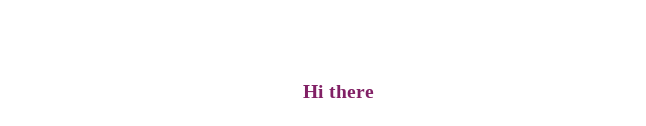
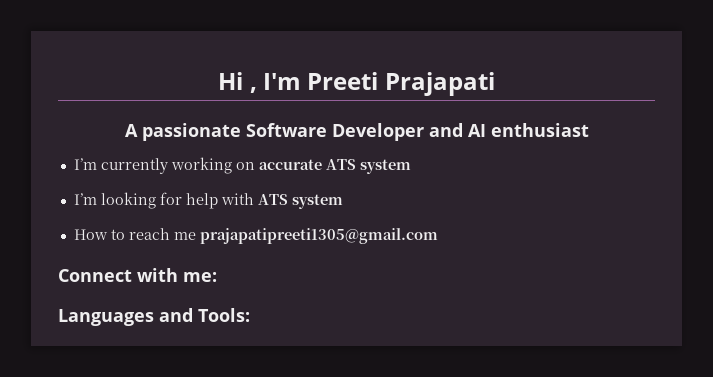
- Hi there
+ Hi , I'm Preeti Prajapati
+ A passionate Software Developer and AI enthusiast
+ I’m currently working on accurate ATS system
+ I’m looking for help with ATS system
+ How to reach me prajapatipreeti1305@gmail.com
+ Connect with me:
+ Languages and Tools:

